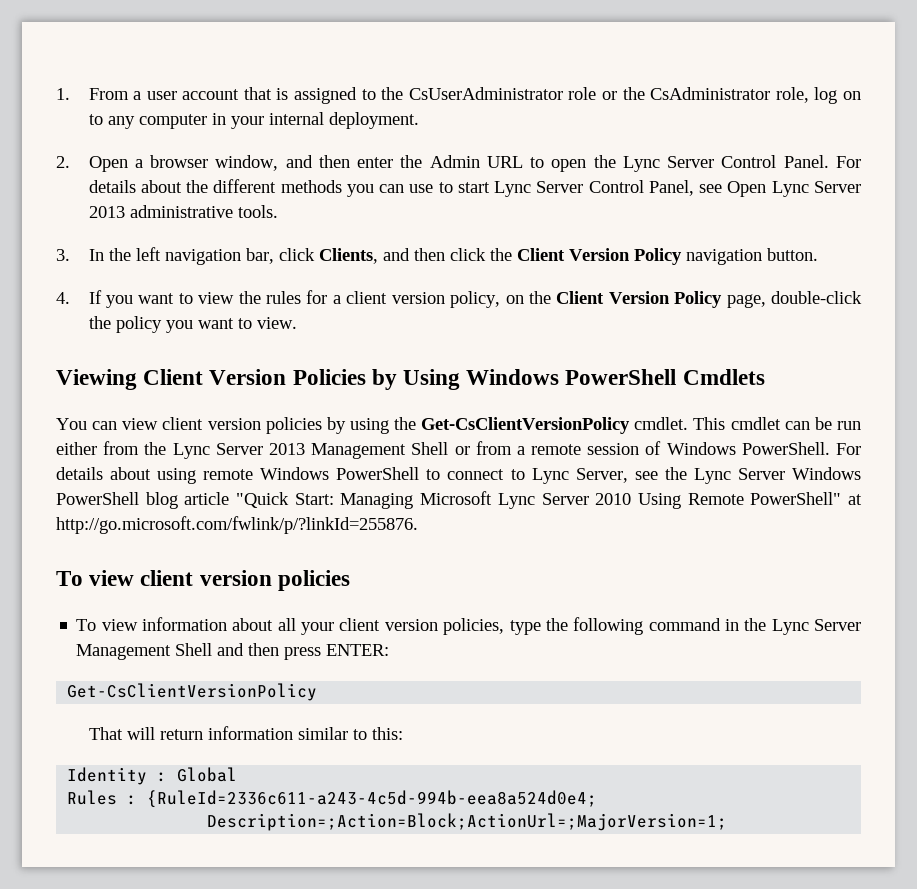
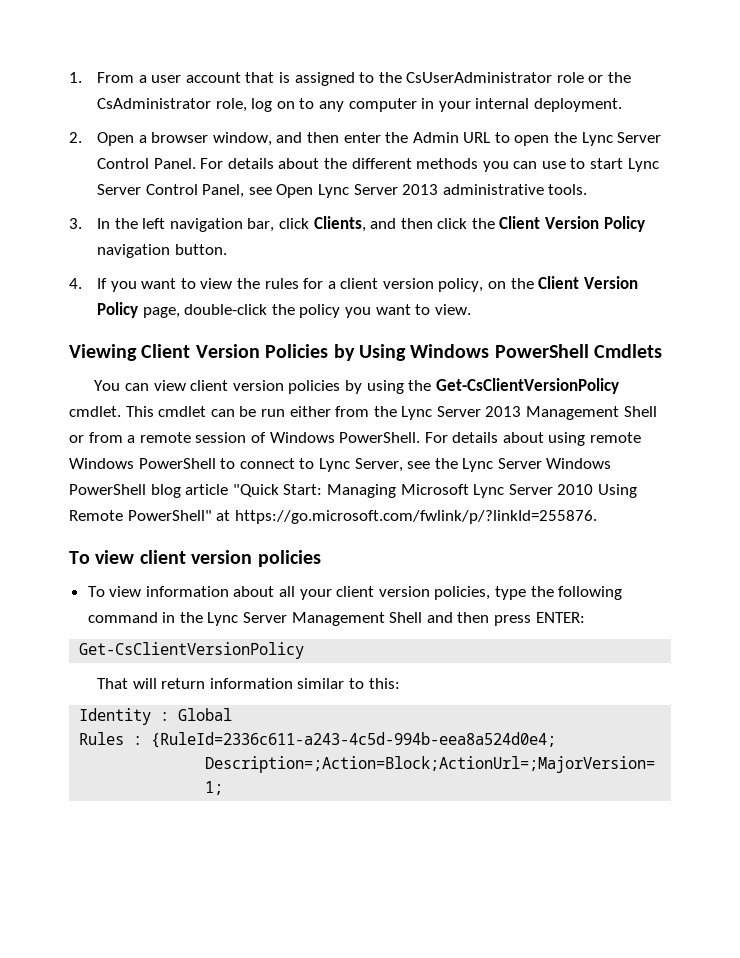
- For details about using remote Windows PowerShell to connect to Lync Server, see the Lync Server Windows PowerShell blog article "Quick Start: Managing Microsoft Lync Server 2010 Using Remote PowerShell" at http://go.microsoft.com/fwlink/p/?linkId=255876.
+ For details about using remote Windows PowerShell to connect to Lync Server, see the Lync Server Windows PowerShell blog article "Quick Start: Managing Microsoft Lync Server 2010 Using Remote PowerShell" at https://go.microsoft.com/fwlink/p/?linkId=255876.

